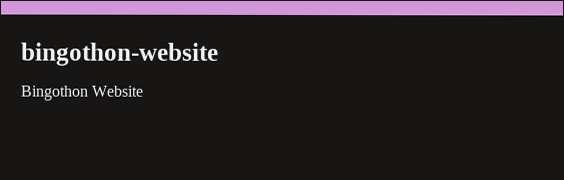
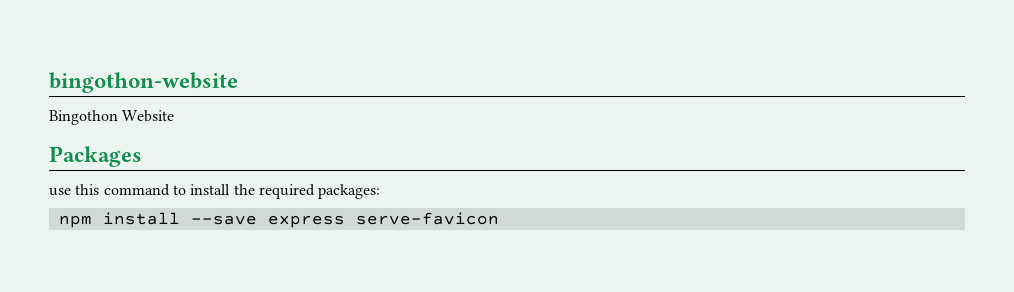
+ Packages
+ use this command to install the required packages:
+ npm install --save express serve-favicon

